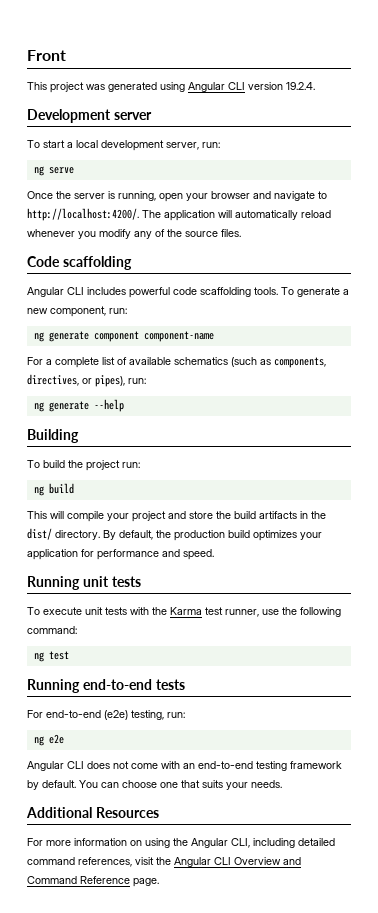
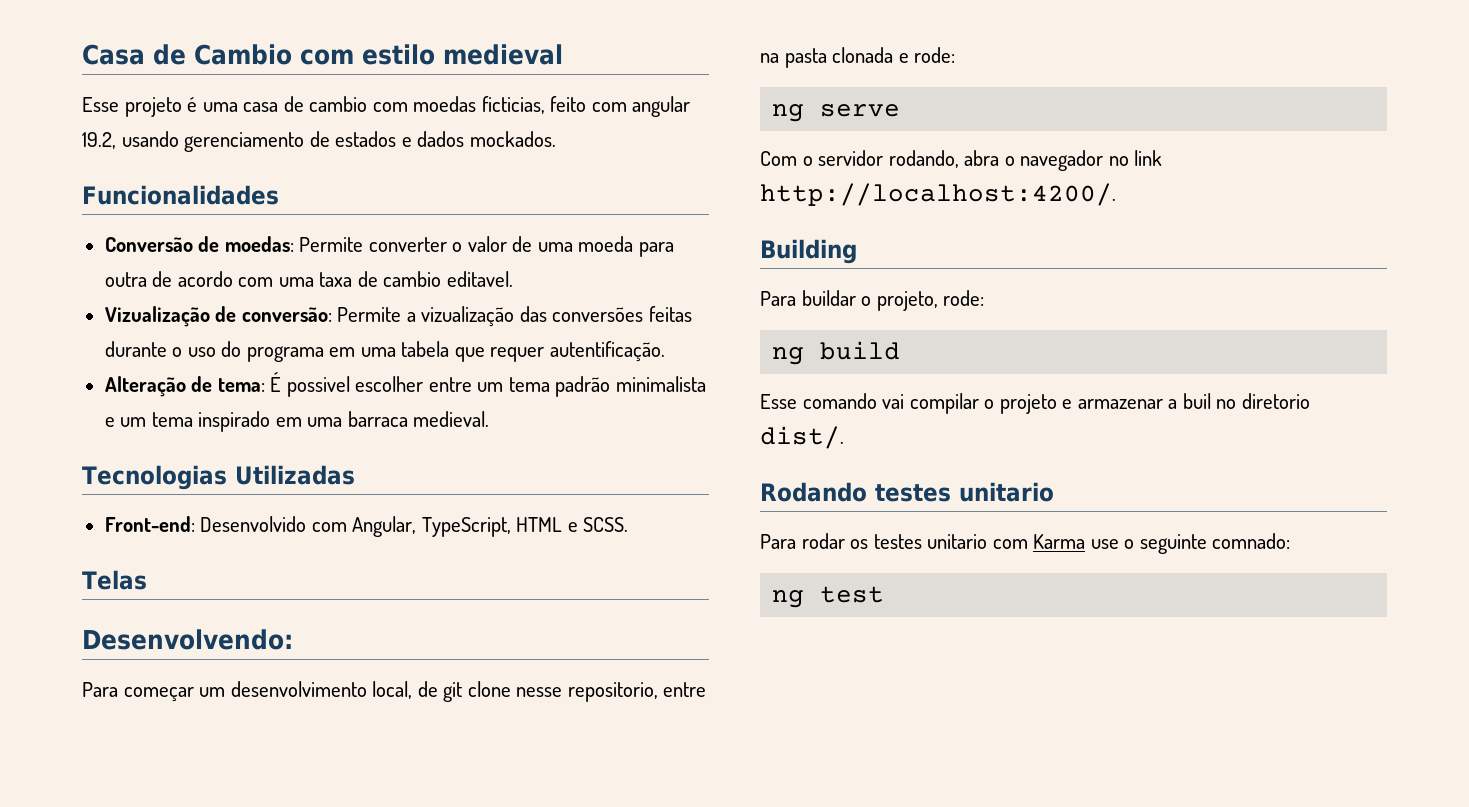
- Front
- This project was generated using Angular CLI version 19.2.4.
- Development server
- To start a local development server, run:
+ Casa de Cambio com estilo medieval
+ Esse projeto é uma casa de cambio com moedas ficticias, feito com angular 19.2, usando gerenciamento de estados e dados mockados.
+ Funcionalidades
+ Conversão de moedas: Permite converter o valor de uma moeda para outra de acordo com uma taxa de cambio editavel.
+ Vizualização de conversão: Permite a vizualização das conversões feitas durante o uso do programa em uma tabela que requer autentificação.
+ Alteração de tema: É possivel escolher entre um tema padrão minimalista e um tema inspirado em uma barraca medieval.
+ Tecnologias Utilizadas
+ Front-end: Desenvolvido com Angular, TypeScript, HTML e SCSS.
+ Telas
+ Desenvolvendo:
+ Para começar um desenvolvimento local, de git clone nesse repositorio, entre na pasta clonada e rode:
  ng serve
- Once the server is running, open your browser and navigate to http://localhost:4200/. The application will automatically reload whenever you modify any of the source files.
- Code scaffolding
- Angular CLI includes powerful code scaffolding tools. To generate a new component, run:
- ng generate component component-name
- For a complete list of available schematics (such as components, directives, or pipes), run:
- ng generate --help
+ Com o servidor rodando, abra o navegador no link http://localhost:4200/.
  Building
- To build the project run:
+ Para buildar o projeto, rode:
  ng build
- This will compile your project and store the build artifacts in the dist/ directory. By default, the production build optimizes your application for performance and speed.
- Running unit tests
- To execute unit tests with the Karma test runner, use the following command:
+ Esse comando vai compilar o projeto e armazenar a buil no diretorio dist/.
+ Rodando testes unitario
+ Para rodar os testes unitario com Karma use o seguinte comnado:
  ng test
- Running end-to-end tests
- For end-to-end (e2e) testing, run:
- ng e2e
- Angular CLI does not come with an end-to-end testing framework by default. You can choose one that suits your needs.
- Additional Resources
- For more information on using the Angular CLI, including detailed command references, visit the Angular CLI Overview and Command Reference page.

